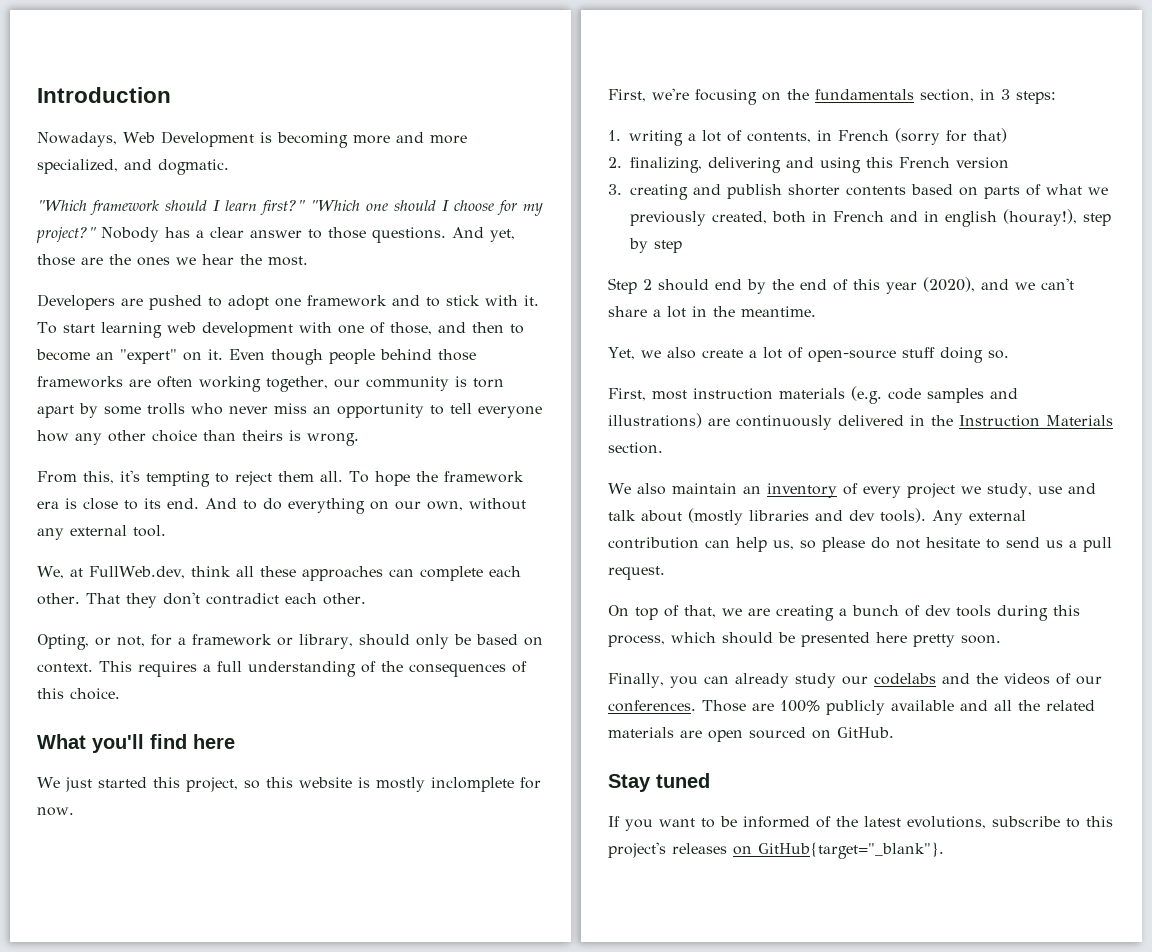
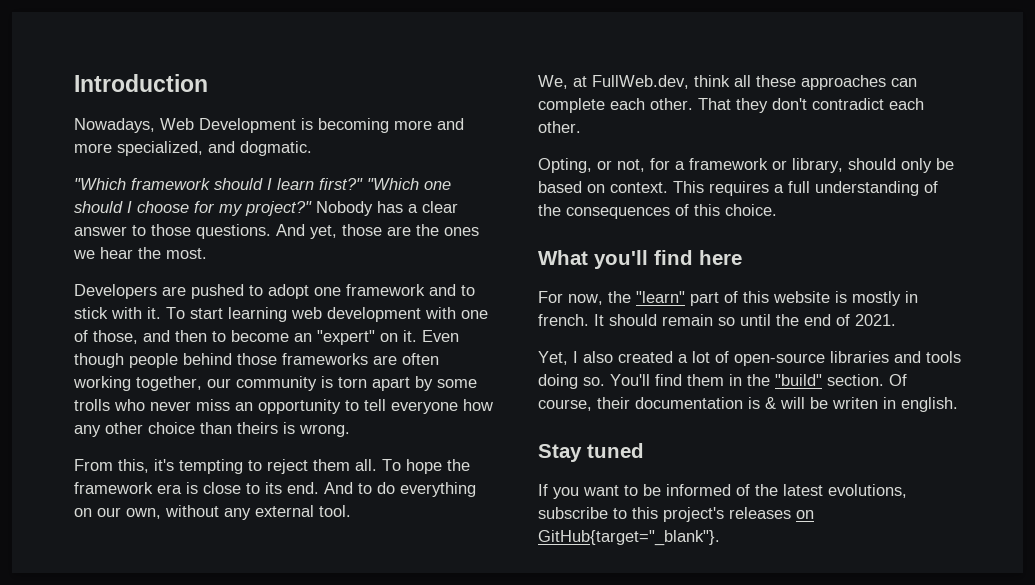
- We just started this project, so this website is mostly inclomplete for now.
- First, we're focusing on the fundamentals section, in 3 steps:
- 1. writing a lot of contents, in French (sorry for that)
- 2. finalizing, delivering and using this French version
- 3. creating and publish shorter contents based on parts of what we previously created, both in French and in english (houray!), step by step
- Step 2 should end by the end of this year (2020), and we can't share a lot in the meantime.
- Yet, we also create a lot of open-source stuff doing so.
- First, most instruction materials (e.g. code samples and illustrations) are continuously delivered in the Instruction Materials section.
- We also maintain an inventory of every project we study, use and talk about (mostly libraries and dev tools). Any external contribution can help us, so please do not hesitate to send us a pull request.
- On top of that, we are creating a bunch of dev tools during this process, which should be presented here pretty soon.
- Finally, you can already study our codelabs and the videos of our conferences. Those are 100% publicly available and all the related materials are open sourced on GitHub.
+ For now, the "learn" part of this website is mostly in french. It should remain so until the end of 2021.
+ Yet, I also created a lot of open-source libraries and tools doing so. You'll find them in the "build" section. Of course, their documentation is & will be writen in english.

